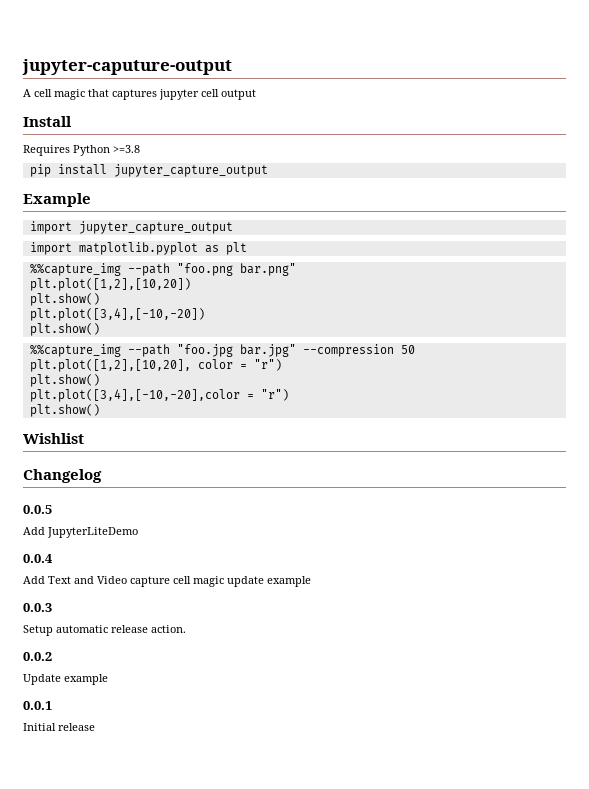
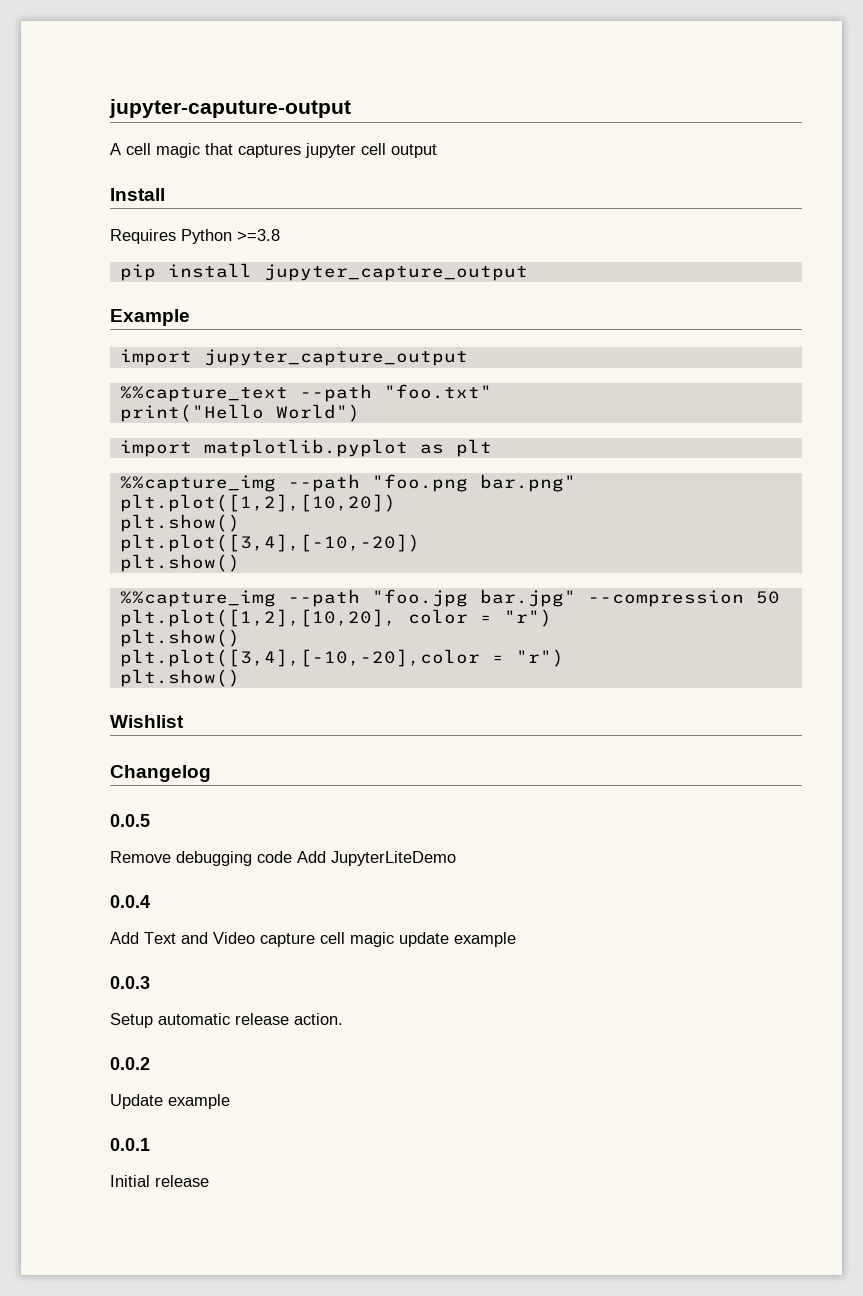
+ %%capture_text --path "foo.txt"
+ print("Hello World")
- Add JupyterLiteDemo
+ Remove debugging code Add JupyterLiteDemo

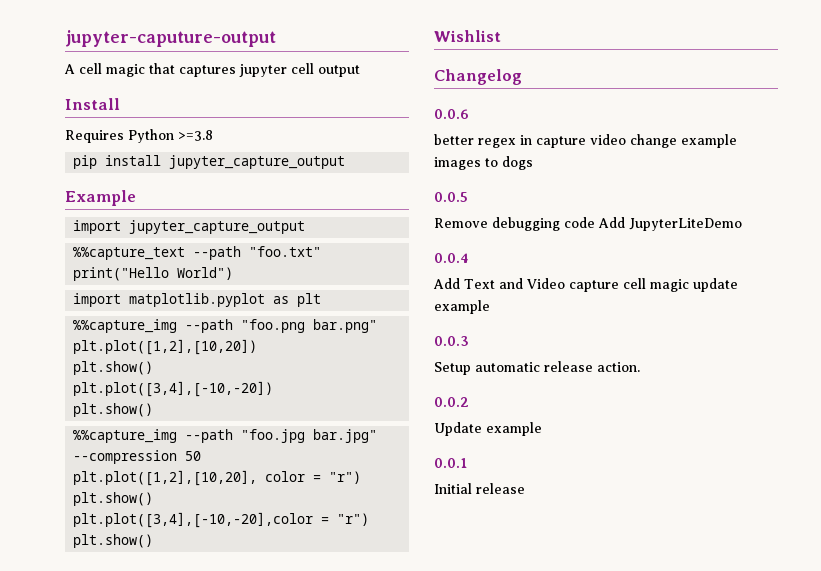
+ 0.0.6
+ better regex in capture video change example images to dogs

